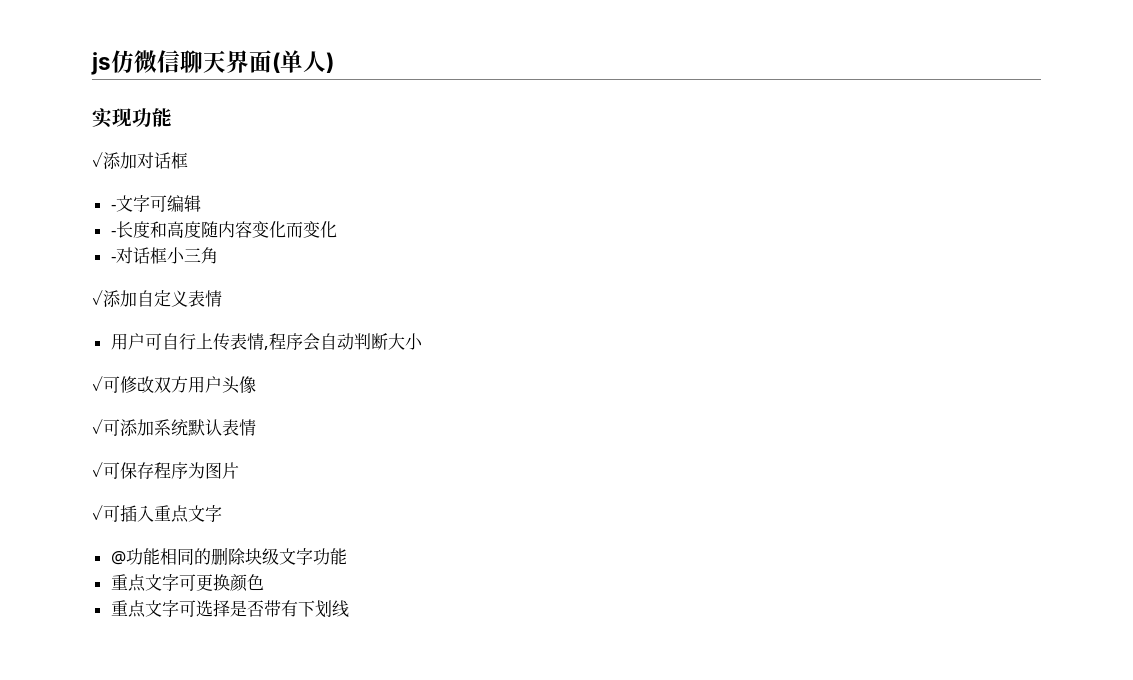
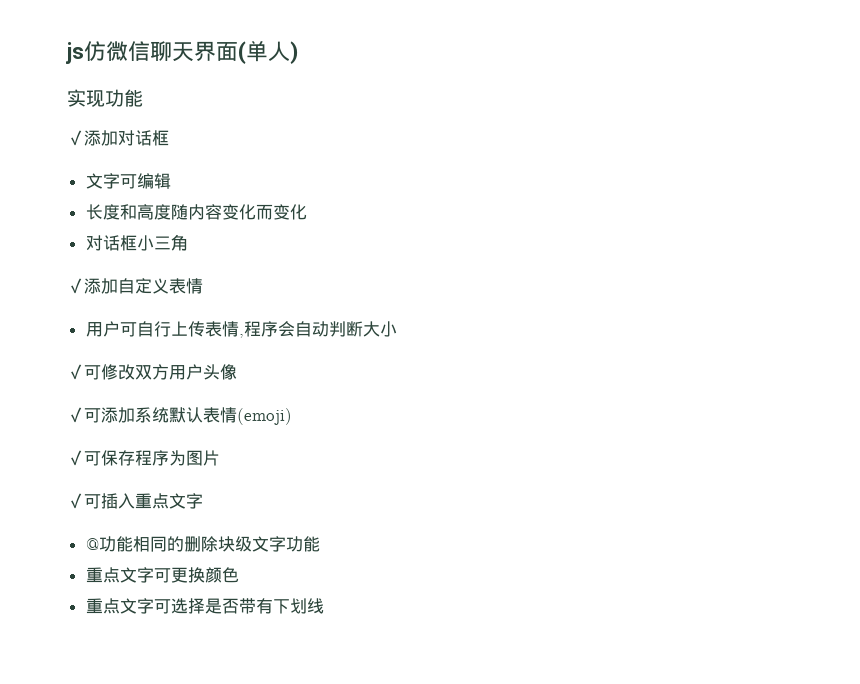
- -文字可编辑
+ 文字可编辑
- -长度和高度随内容变化而变化
+ 长度和高度随内容变化而变化
- -对话框小三角
+ 对话框小三角
- ✓可添加系统默认表情
+ ✓可添加系统默认表情(emoji)

